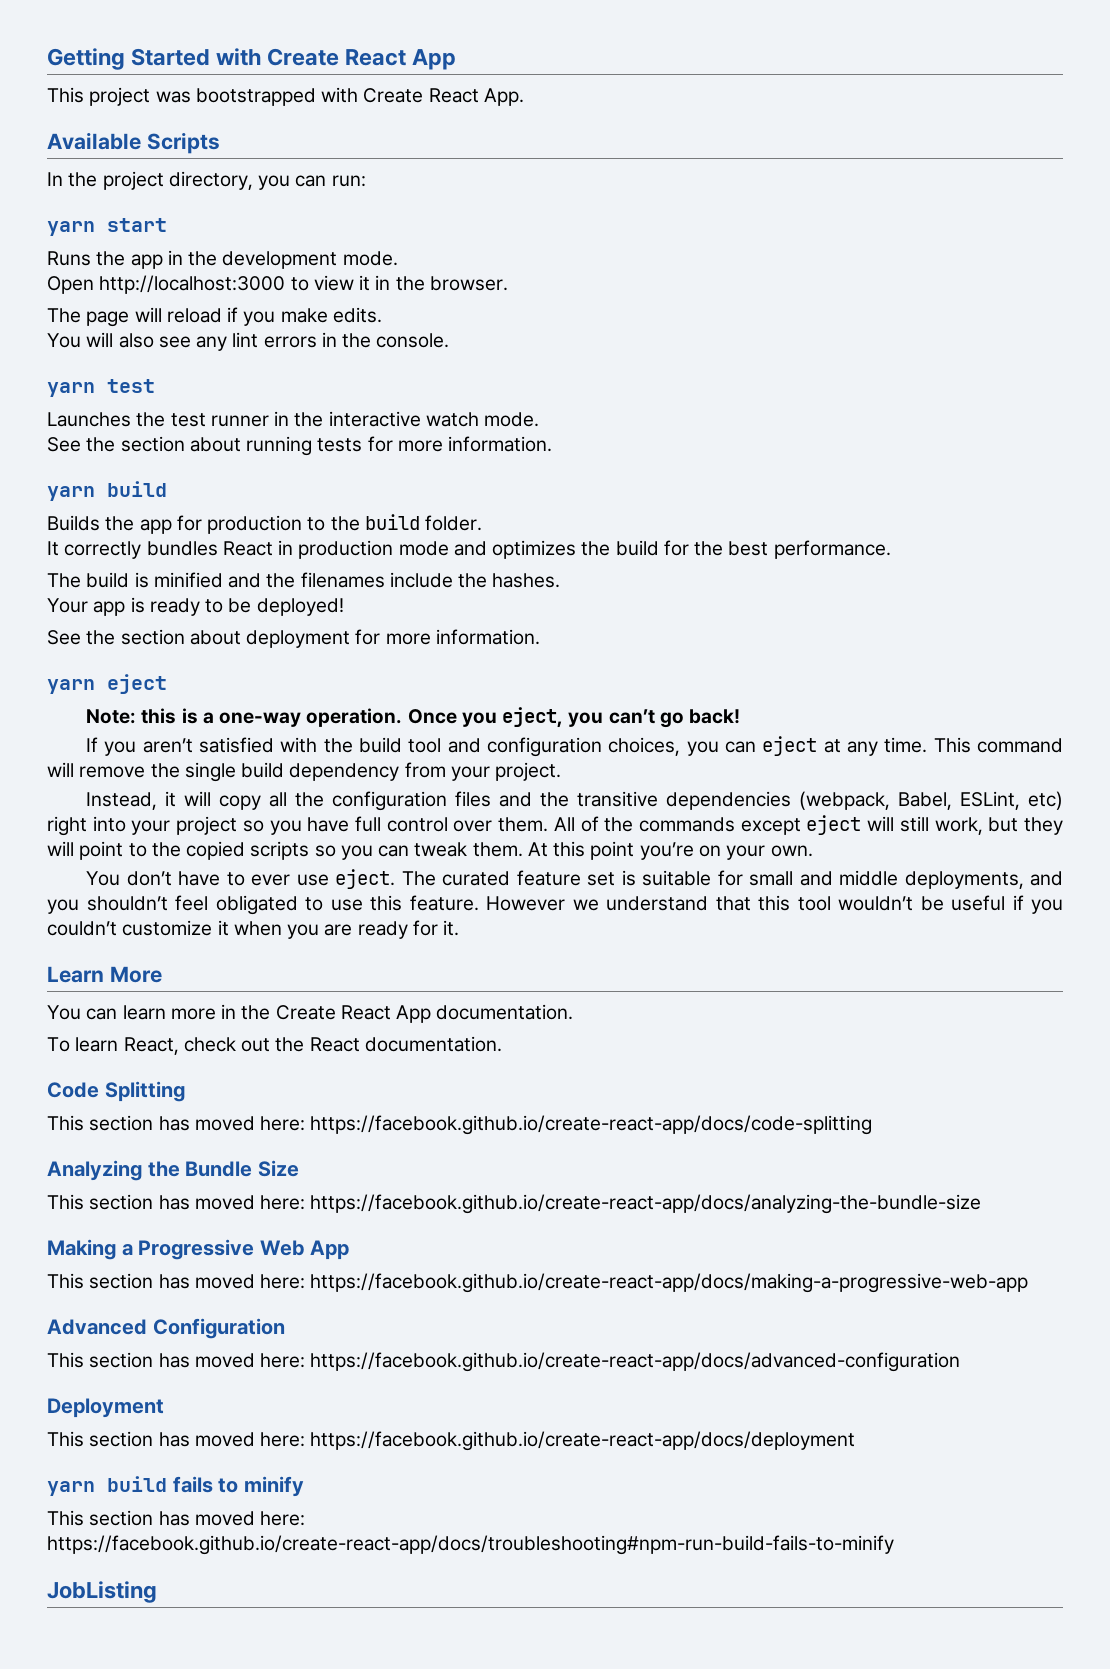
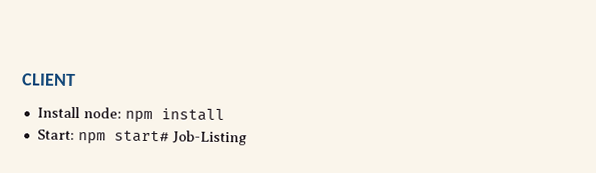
- Getting Started with Create React App
- This project was bootstrapped with Create React App.
- Available Scripts
- In the project directory, you can run:
- yarn start
- Runs the app in the development mode.
- Open http://localhost:3000 to view it in the browser.
- The page will reload if you make edits.
- You will also see any lint errors in the console.
- yarn test
- Launches the test runner in the interactive watch mode.
- See the section about running tests for more information.
- yarn build
- Builds the app for production to the build folder.
- It correctly bundles React in production mode and optimizes the build for the best performance.
- The build is minified and the filenames include the hashes.
- Your app is ready to be deployed!
- See the section about deployment for more information.
- yarn eject
- Note: this is a one-way operation. Once you eject, you can’t go back!
- If you aren’t satisfied with the build tool and configuration choices, you can eject at any time. This command will remove the single build dependency from your project.
- Instead, it will copy all the configuration files and the transitive dependencies (webpack, Babel, ESLint, etc) right into your project so you have full control over them. All of the commands except eject will still work, but they will point to the copied scripts so you can tweak them. At this point you’re on your own.
- You don’t have to ever use eject. The curated feature set is suitable for small and middle deployments, and you shouldn’t feel obligated to use this feature. However we understand that this tool wouldn’t be useful if you couldn’t customize it when you are ready for it.
- Learn More
- You can learn more in the Create React App documentation.
- To learn React, check out the React documentation.
- Code Splitting
- This section has moved here: https://facebook.github.io/create-react-app/docs/code-splitting
- Analyzing the Bundle Size
- This section has moved here: https://facebook.github.io/create-react-app/docs/analyzing-the-bundle-size
- Making a Progressive Web App
- This section has moved here: https://facebook.github.io/create-react-app/docs/making-a-progressive-web-app
- Advanced Configuration
- This section has moved here: https://facebook.github.io/create-react-app/docs/advanced-configuration
- Deployment
- This section has moved here: https://facebook.github.io/create-react-app/docs/deployment
- yarn build fails to minify
- This section has moved here: https://facebook.github.io/create-react-app/docs/troubleshooting#npm-run-build-fails-to-minify
- JobListing
+ CLIENT
+ Install node: npm install
+ Start: npm start# Job-Listing

